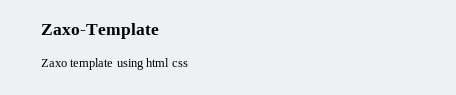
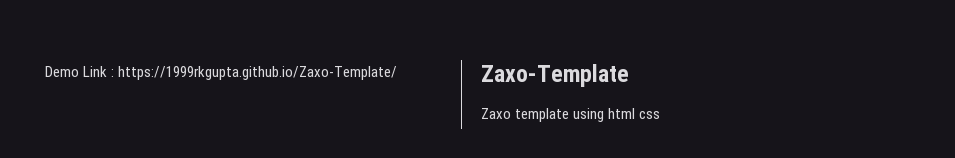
+ Demo Link : https://1999rkgupta.github.io/Zaxo-Template/

